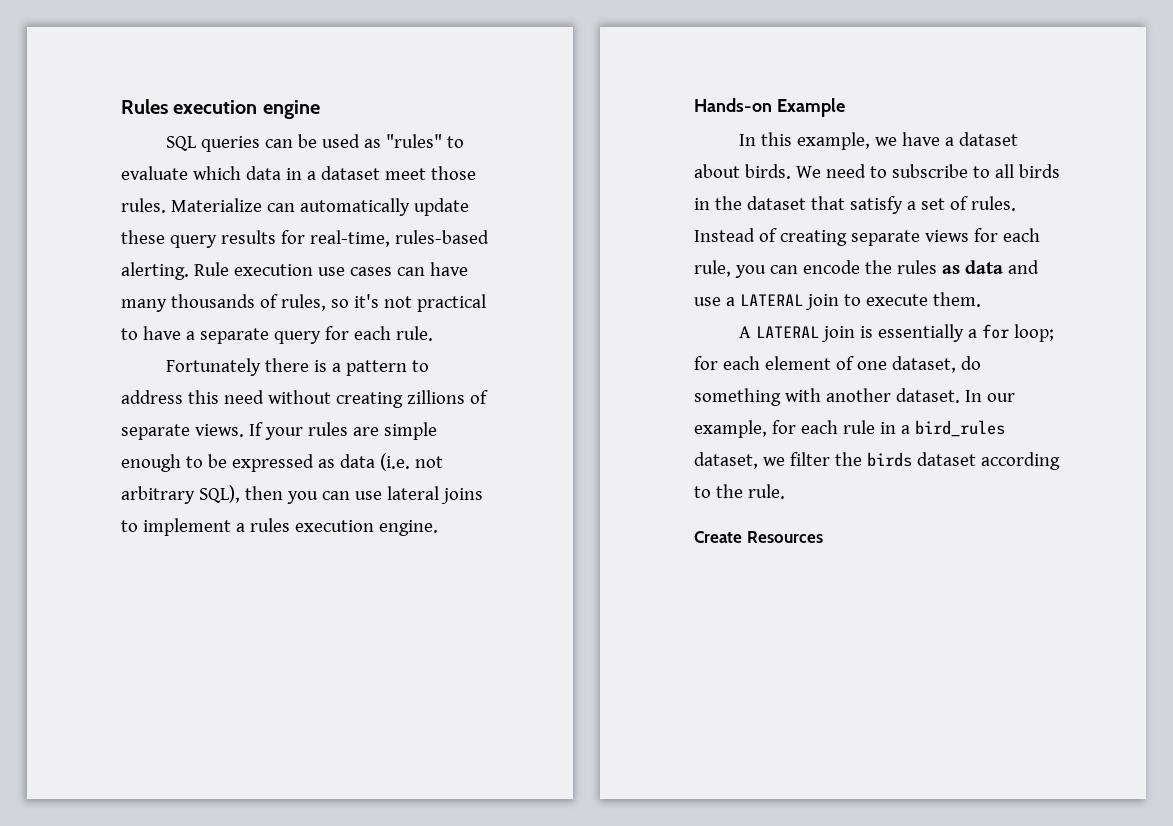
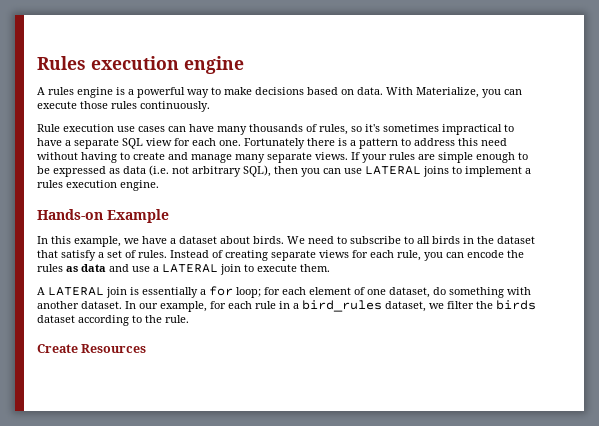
- SQL queries can be used as "rules" to evaluate which data in a dataset meet those rules. Materialize can automatically update these query results for real-time, rules-based alerting. Rule execution use cases can have many thousands of rules, so it's not practical to have a separate query for each rule.
- Fortunately there is a pattern to address this need without creating zillions of separate views.
+ A rules engine is a powerful way to make decisions based on data. With Materialize, you can execute those rules continuously.
+ Rule execution use cases can have many thousands of rules, so it's sometimes impractical to have a separate SQL view for each one. Fortunately there is a pattern to address this need without having to create and manage many separate views.
- If your rules are simple enough to be expressed as data (i.e. not arbitrary SQL), then you can use lateral joins to implement a rules execution engine.
+ If your rules are simple enough to be expressed as data (i.e. not arbitrary SQL), then you can use LATERAL joins to implement a rules execution engine.

